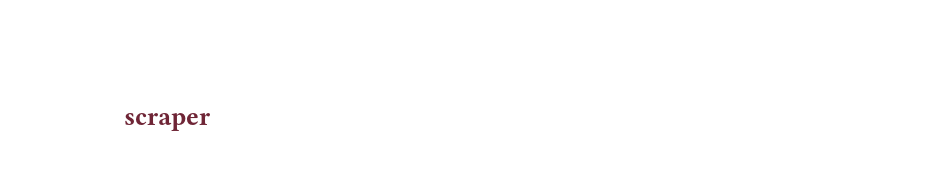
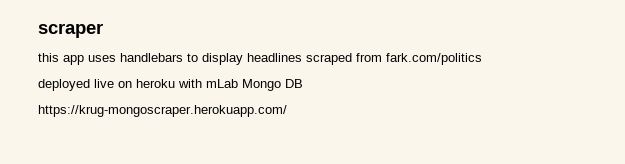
+ this app uses handlebars to display headlines scraped from fark.com/politics
+ deployed live on heroku with mLab Mongo DB
+ https://krug-mongoscraper.herokuapp.com/

